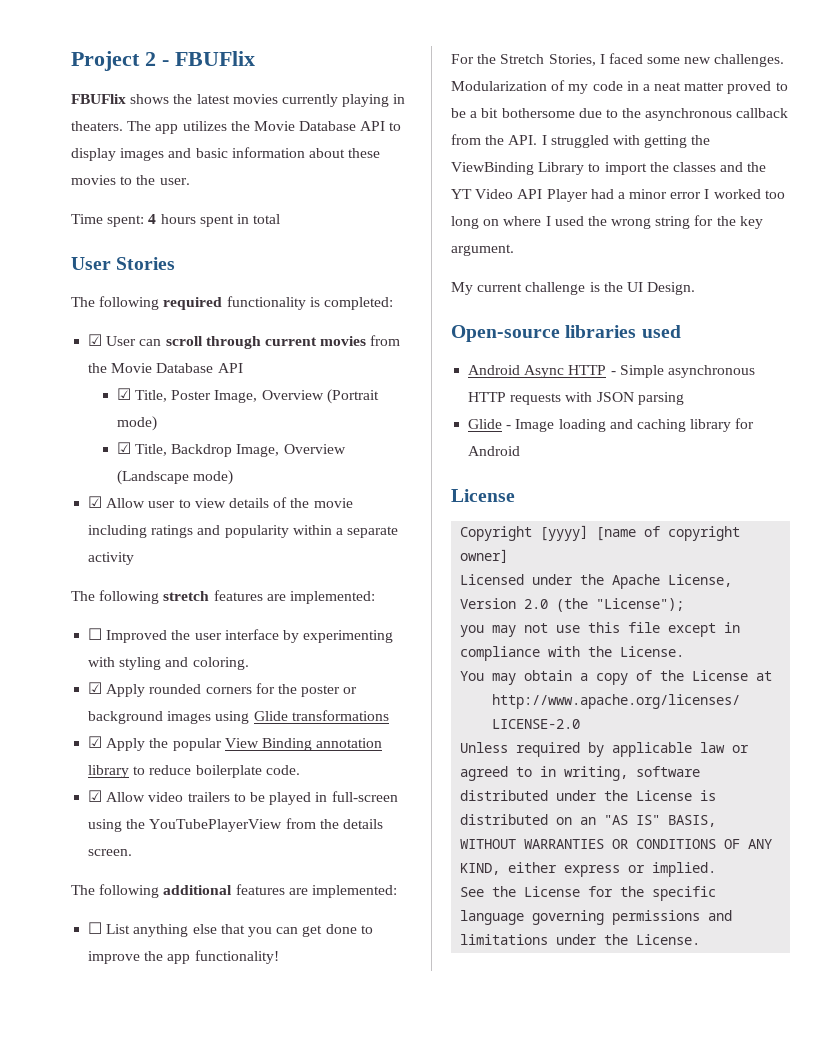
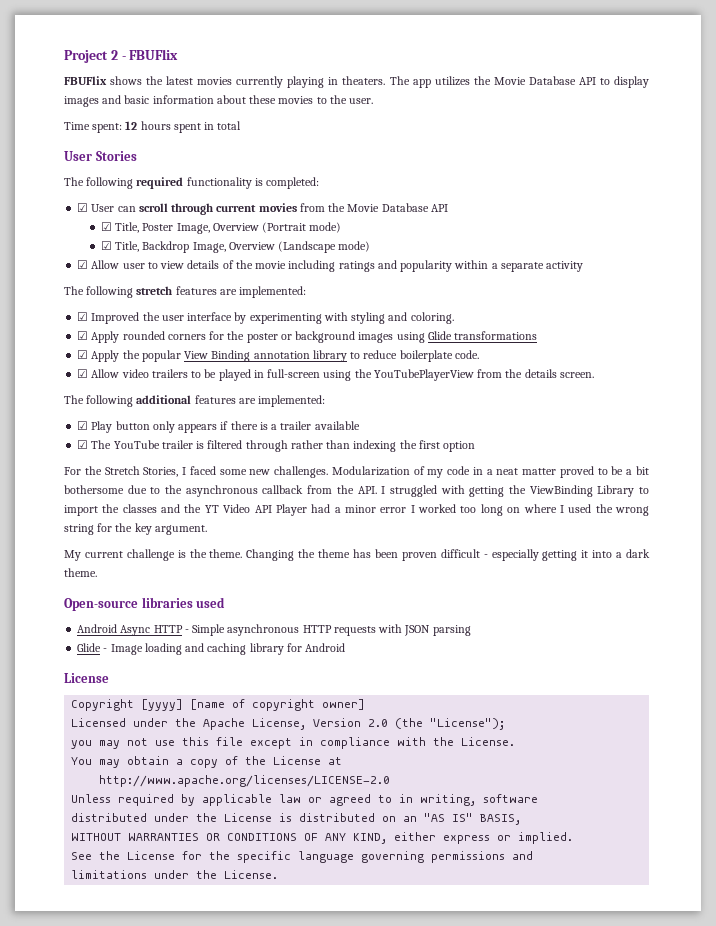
- Time spent: 4 hours spent in total
+ Time spent: 12 hours spent in total
- ☐ Improved the user interface by experimenting with styling and coloring.
+ ☑ Improved the user interface by experimenting with styling and coloring.
- ☐ List anything else that you can get done to improve the app functionality!
+ ☑ Play button only appears if there is a trailer available
+ ☑ The YouTube trailer is filtered through rather than indexing the first option
- My current challenge is the UI Design.
+ My current challenge is the theme. Changing the theme has been proven difficult - especially getting it into a dark theme.

